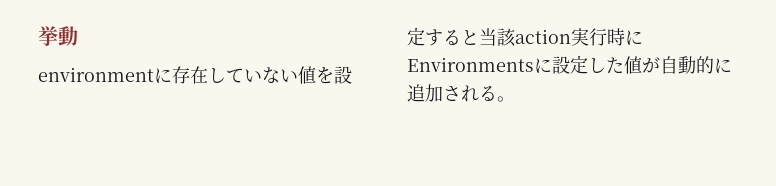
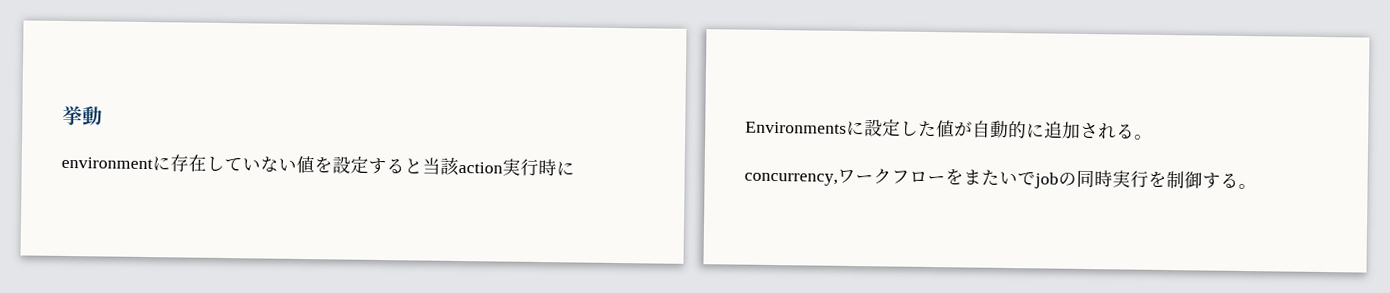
+ concurrency,ワークフローをまたいでjobの同時実行を制御する。

